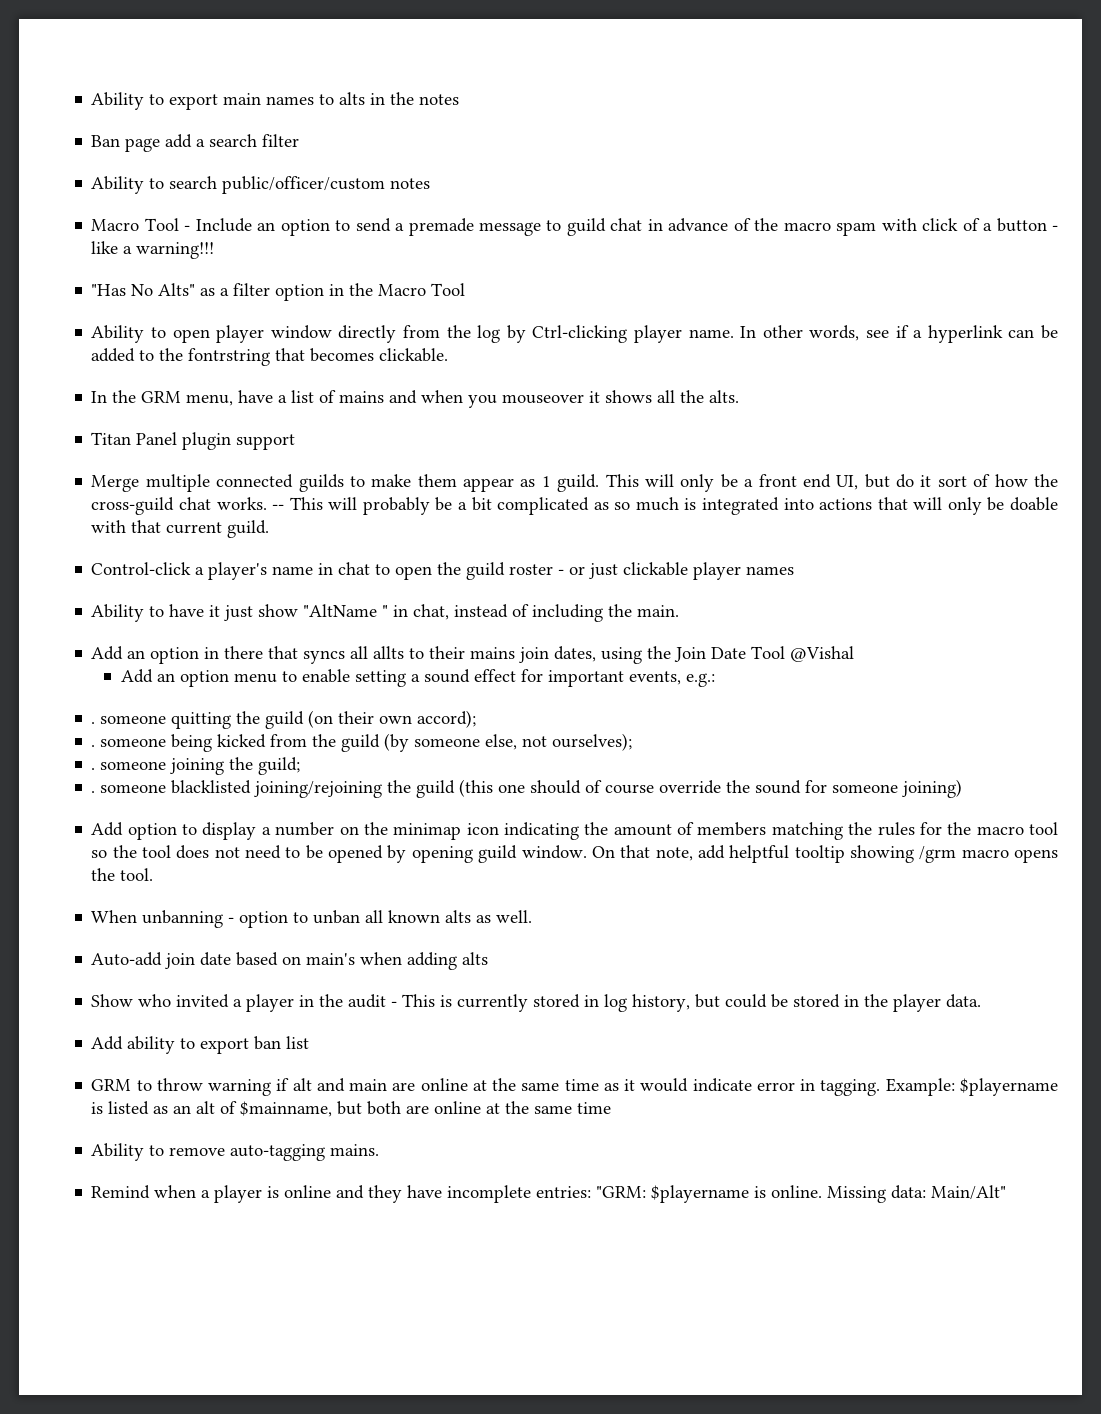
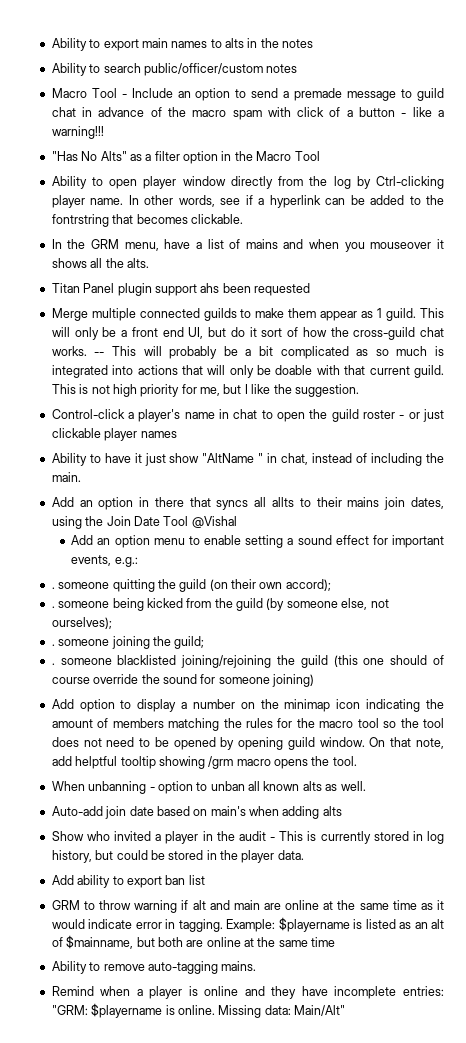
- Ban page add a search filter
- Titan Panel plugin support
+ Titan Panel plugin support ahs been requested
+ This is not high priority for me, but I like the suggestion.

